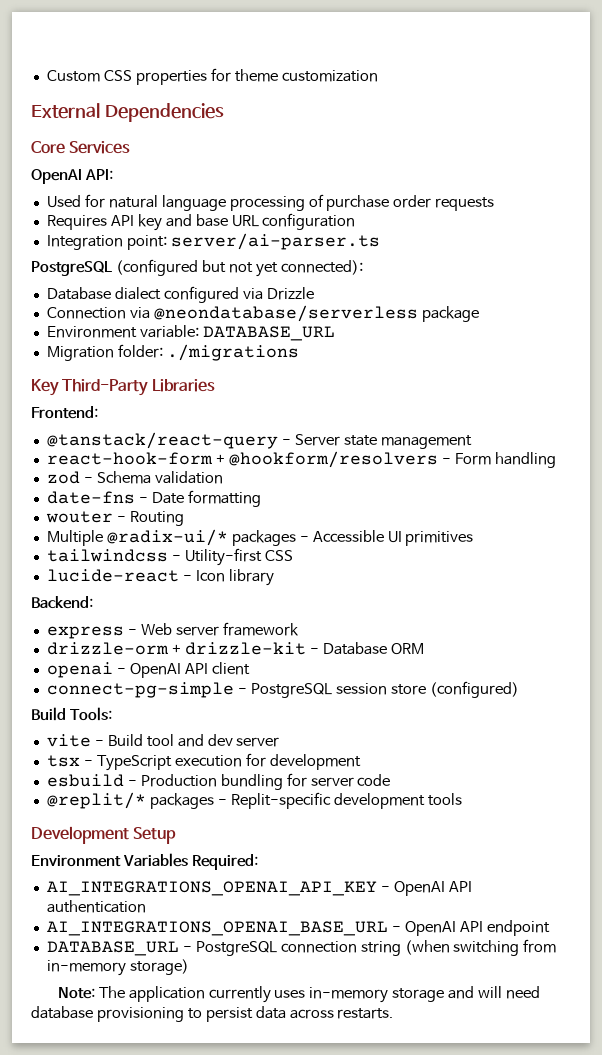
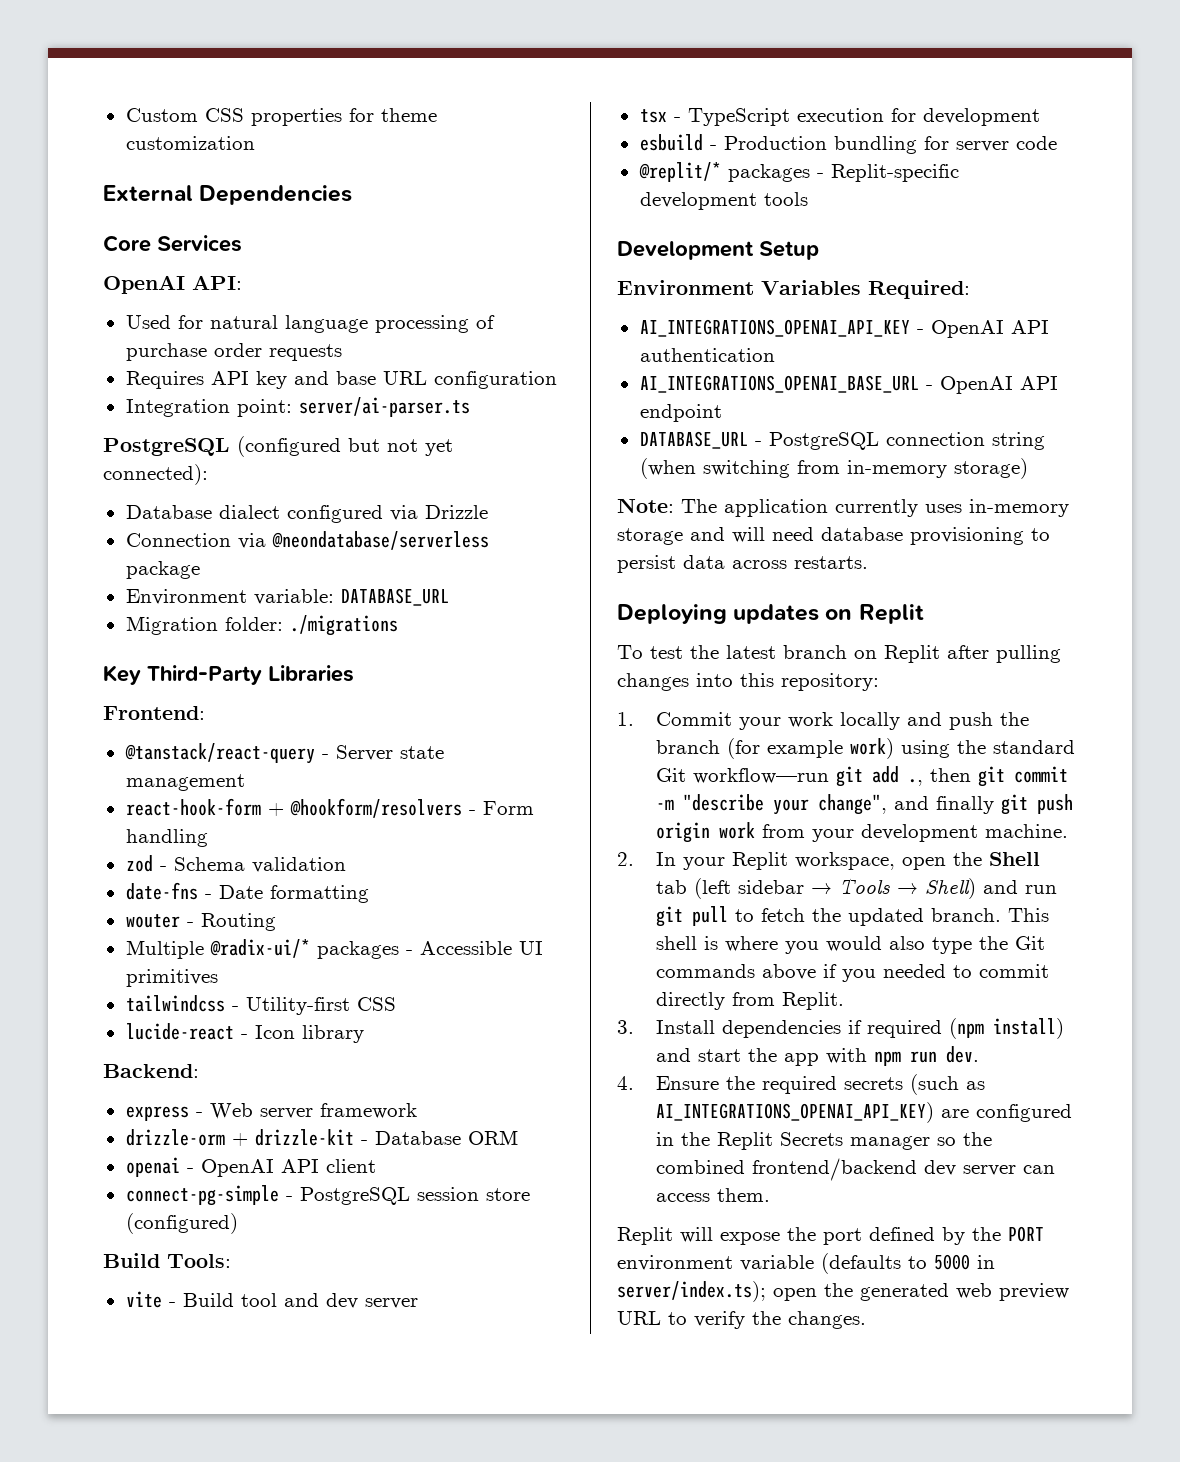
+ Deploying updates on Replit
+ To test the latest branch on Replit after pulling changes into this repository:
+ 1. Commit your work locally and push the branch (for example work) using the standard Git workflow—run git add ., then git commit -m "describe your change", and finally git push origin work from your development machine.
+ 2. In your Replit workspace, open the Shell tab (left sidebar → Tools → Shell) and run git pull to fetch the updated branch. This shell is where you would also type the Git commands above if you needed to commit directly from Replit.
+ 3. Install dependencies if required (npm install) and start the app with npm run dev.
+ 4. Ensure the required secrets (such as AI_INTEGRATIONS_OPENAI_API_KEY) are configured in the Replit Secrets manager so the combined frontend/backend dev server can access them.
+ Replit will expose the port defined by the PORT environment variable (defaults to 5000 in server/index.ts); open the generated web preview URL to verify the changes.

